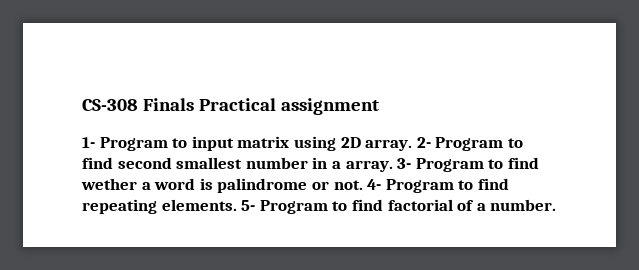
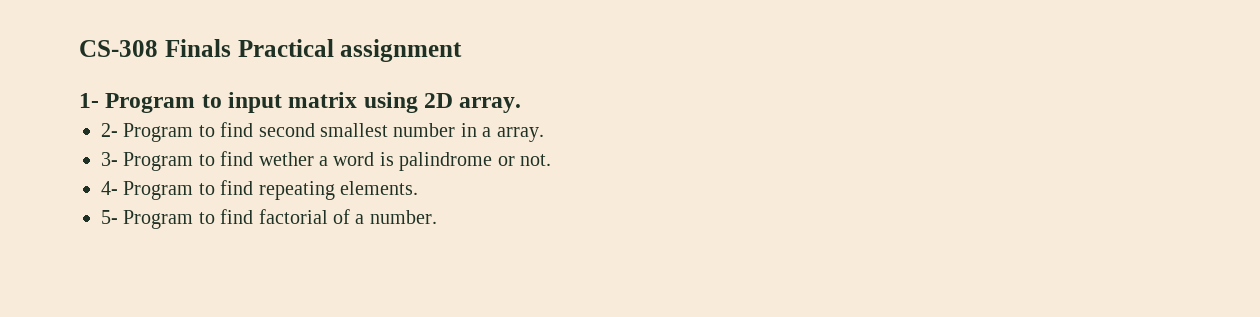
- 1- Program to input matrix using 2D array. 2- Program to find second smallest number in a array. 3- Program to find wether a word is palindrome or not. 4- Program to find repeating elements. 5- Program to find factorial of a number.
+ 1- Program to input matrix using 2D array.
+ 2- Program to find second smallest number in a array.
+ 3- Program to find wether a word is palindrome or not.
+ 4- Program to find repeating elements.
+ 5- Program to find factorial of a number.

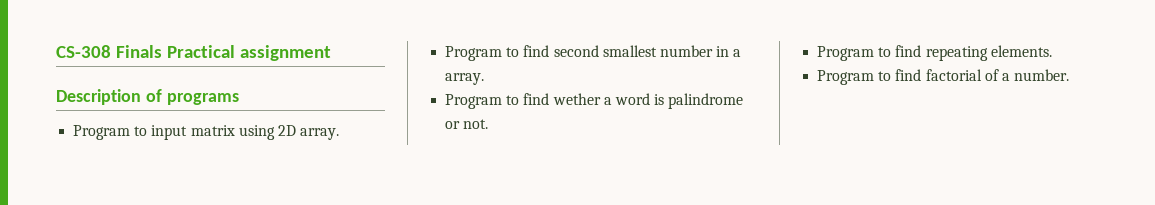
- 1- Program to input matrix using 2D array.
+ Description of programs
+ Program to input matrix using 2D array.
- 2- Program to find second smallest number in a array.
+ Program to find second smallest number in a array.
- 3- Program to find wether a word is palindrome or not.
+ Program to find wether a word is palindrome or not.
- 4- Program to find repeating elements.
+ Program to find repeating elements.
- 5- Program to find factorial of a number.
+ Program to find factorial of a number.

